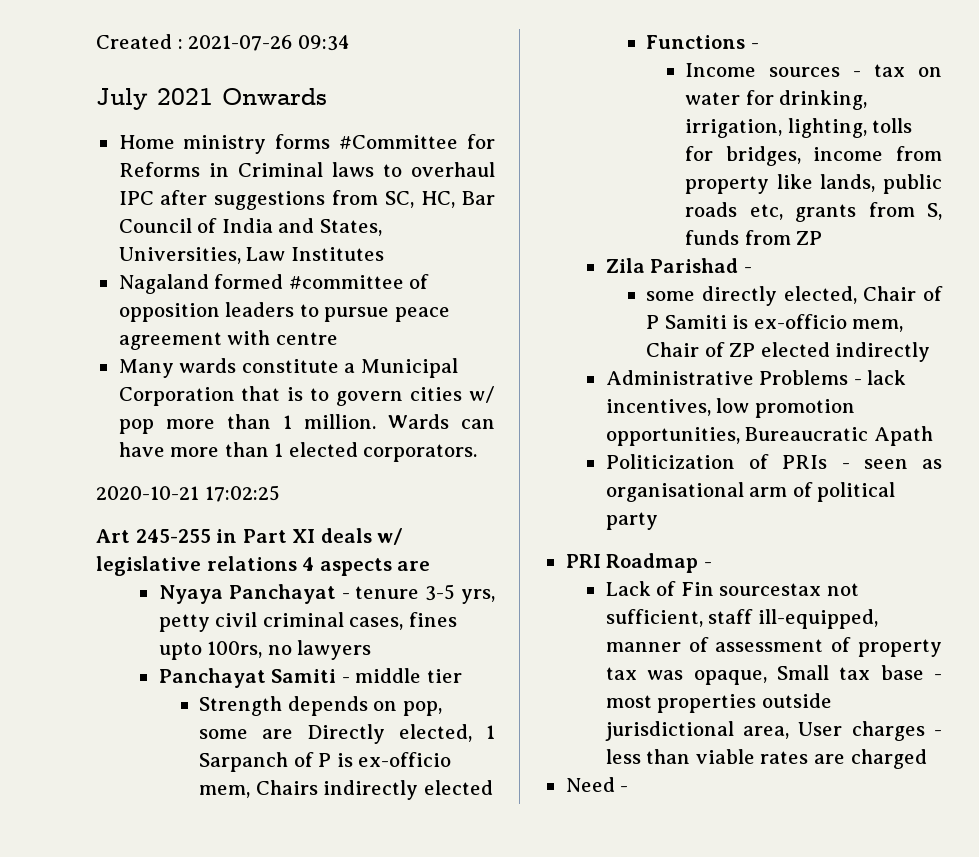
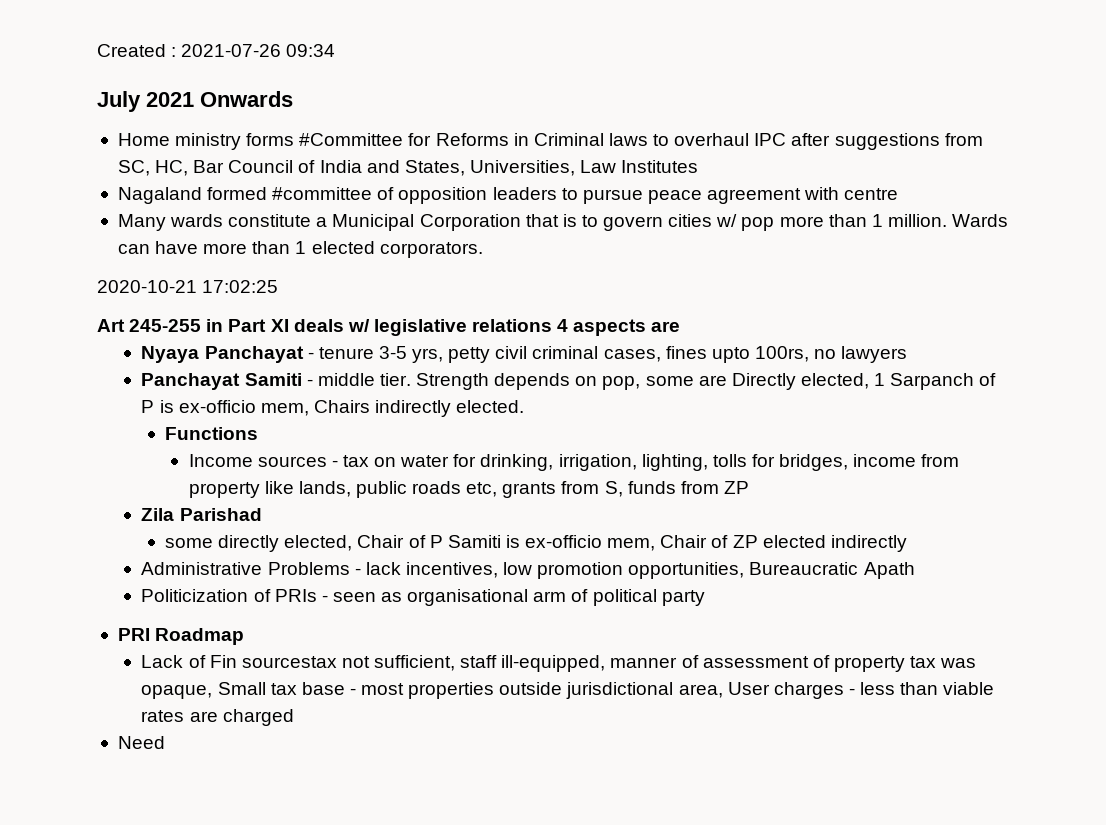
- Panchayat Samiti - middle tier
- Strength depends on pop, some are Directly elected, 1 Sarpanch of P is ex-officio mem, Chairs indirectly elected
+ Panchayat Samiti - middle tier. Strength depends on pop, some are Directly elected, 1 Sarpanch of P is ex-officio mem, Chairs indirectly elected.
- Functions -
+ Functions
- Zila Parishad -
+ Zila Parishad
- PRI Roadmap -
+ PRI Roadmap
- Need -
+ Need

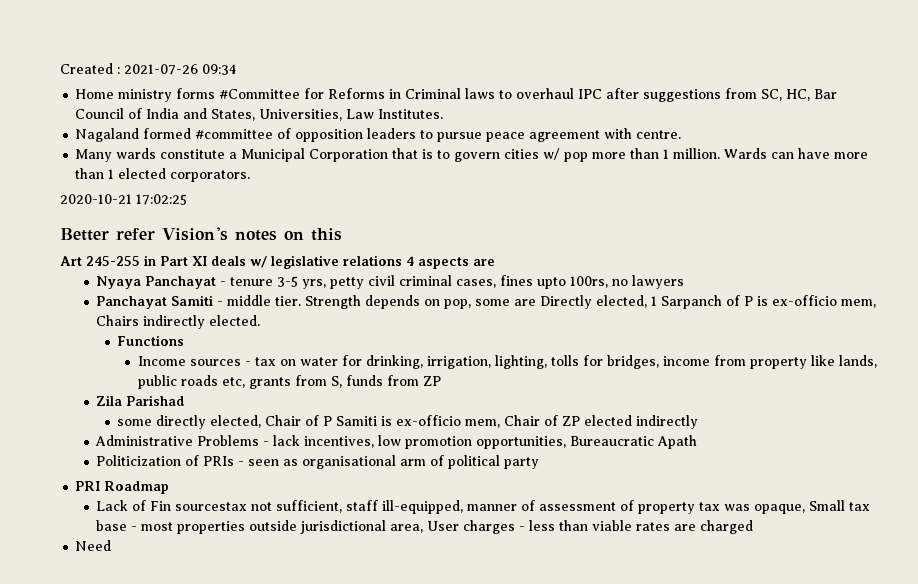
- July 2021 Onwards
- Home ministry forms #Committee for Reforms in Criminal laws to overhaul IPC after suggestions from SC, HC, Bar Council of India and States, Universities, Law Institutes
+ Home ministry forms #Committee for Reforms in Criminal laws to overhaul IPC after suggestions from SC, HC, Bar Council of India and States, Universities, Law Institutes.
- Nagaland formed #committee of opposition leaders to pursue peace agreement with centre
+ Nagaland formed #committee of opposition leaders to pursue peace agreement with centre.
+ Better refer Vision's notes on this

